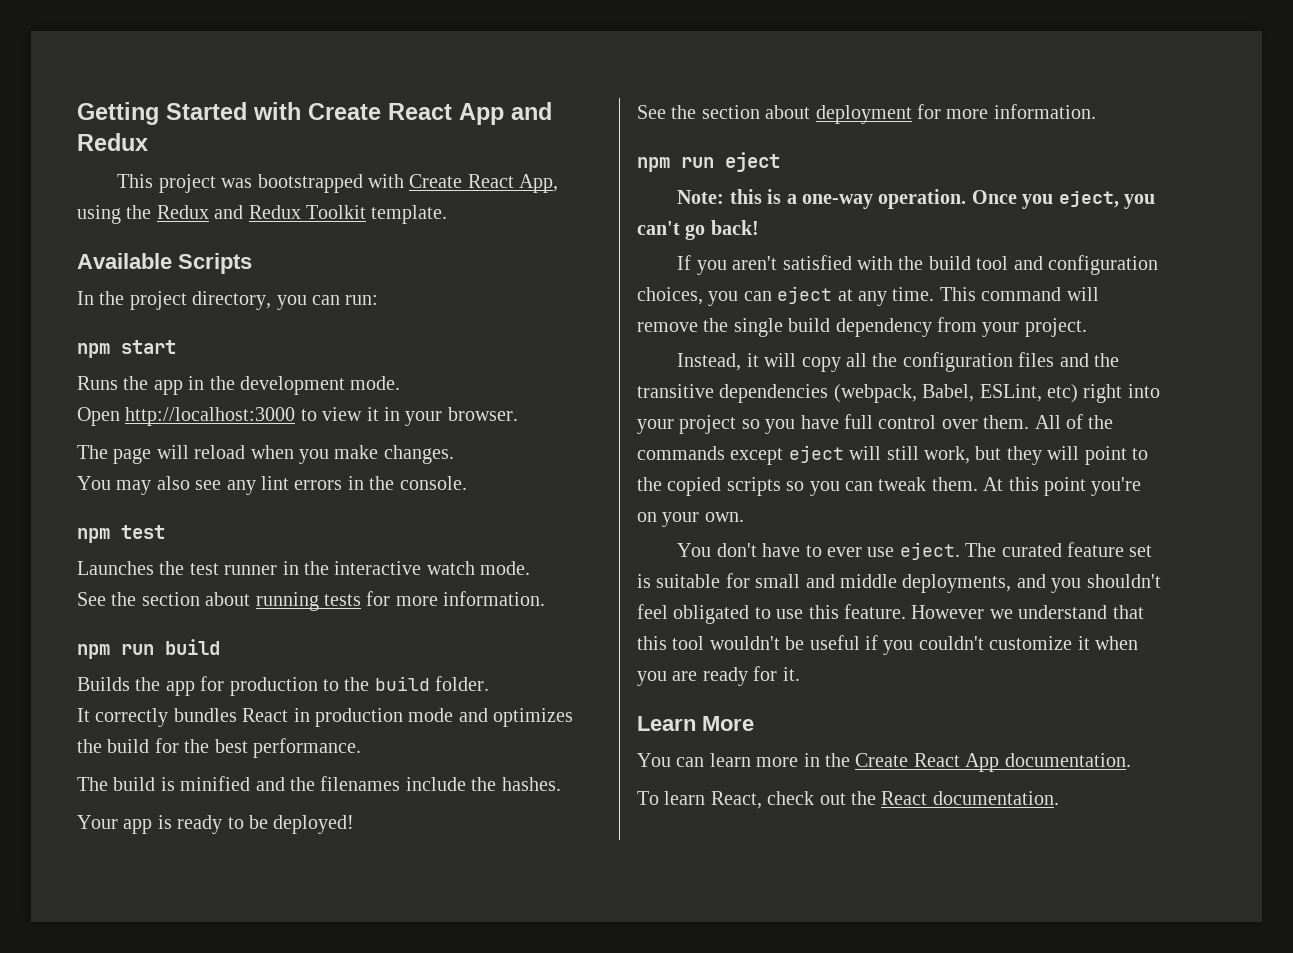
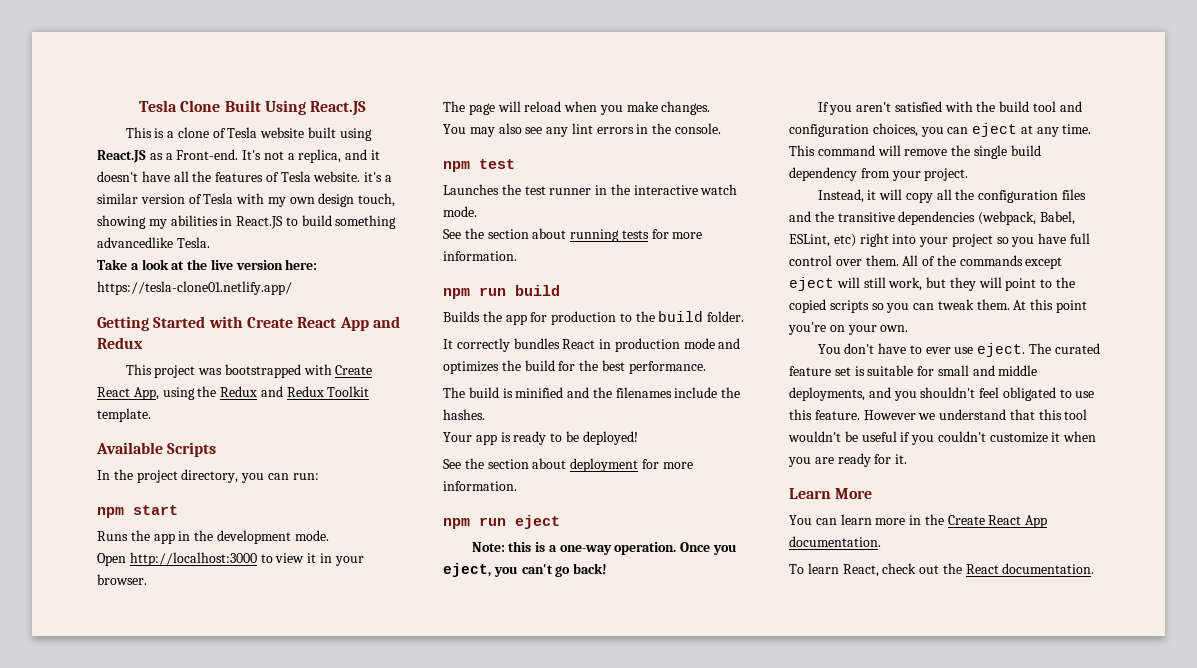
+ Tesla Clone Built Using React.JS
+ This is a clone of Tesla website built using React.JS as a Front-end. It's not a replica, and it doesn't have all the features of Tesla website. it's a similar version of Tesla with my own design touch, showing my abilities in React.JS to build something advancedlike Tesla.
+ Take a look at the live version here: https://tesla-clone01.netlify.app/

